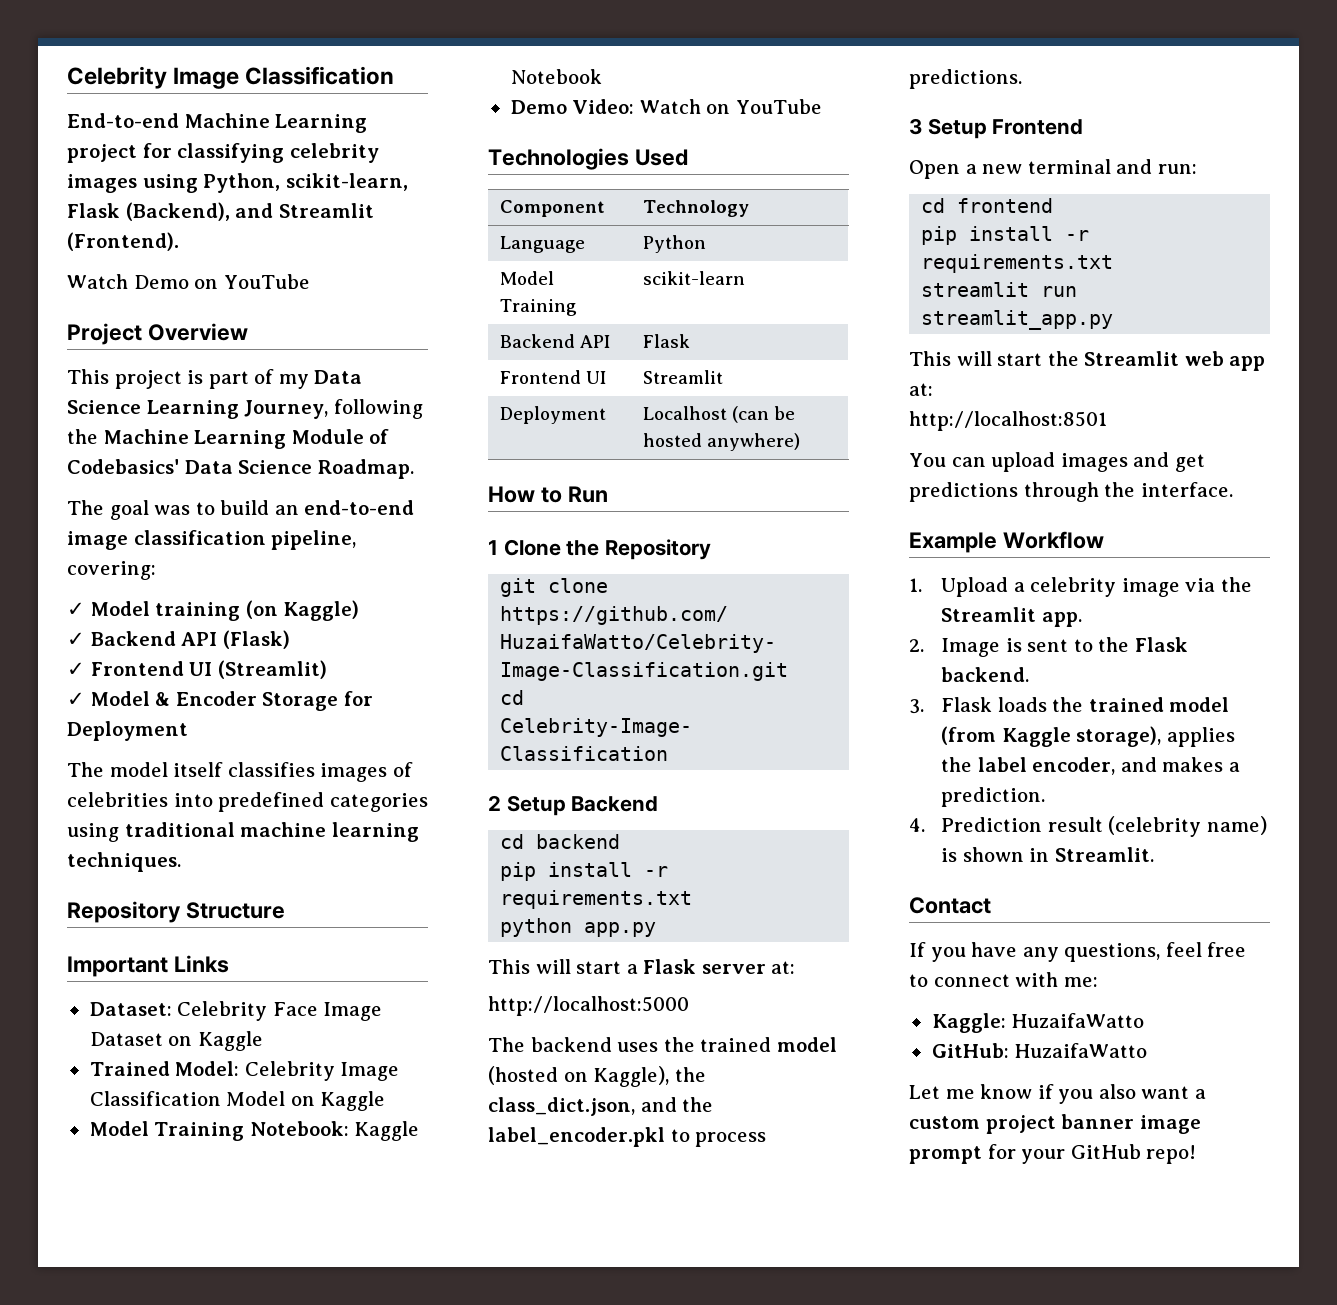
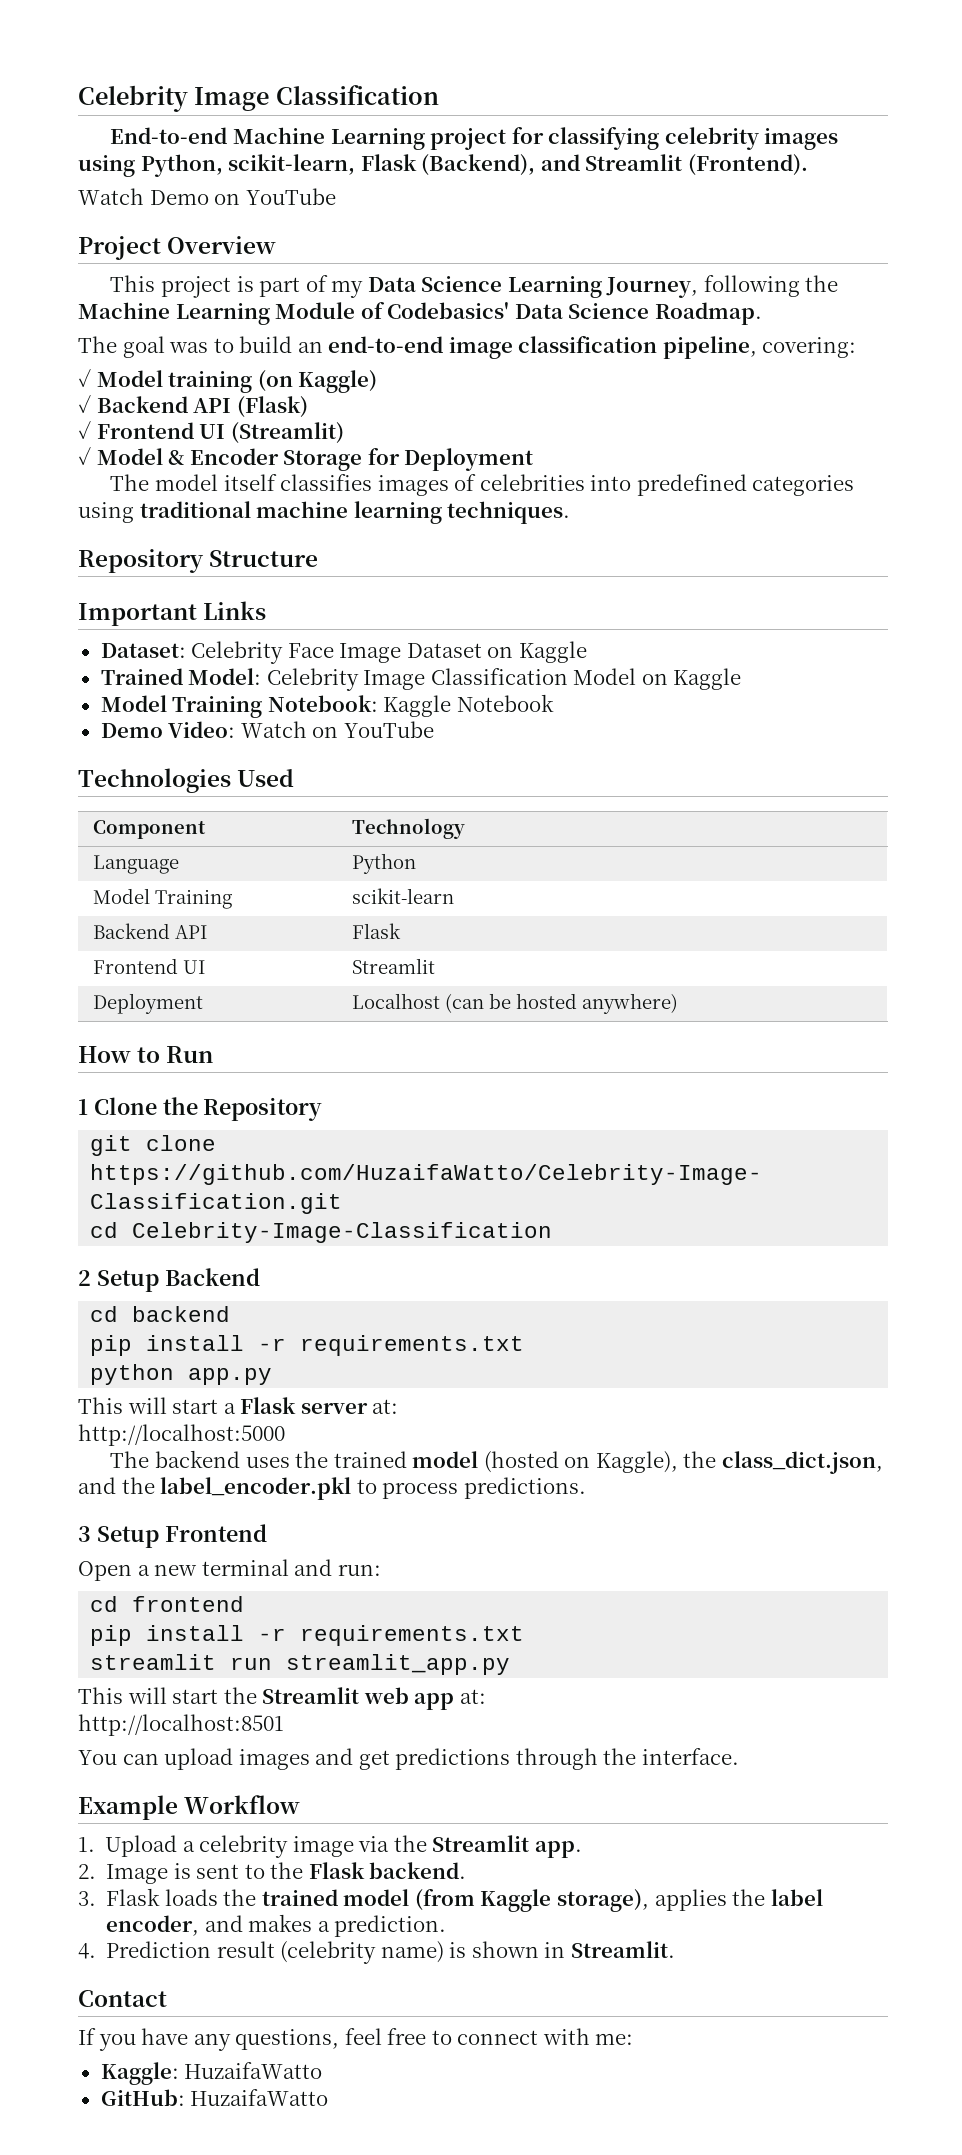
- Let me know if you also want a custom project banner image prompt for your GitHub repo!

